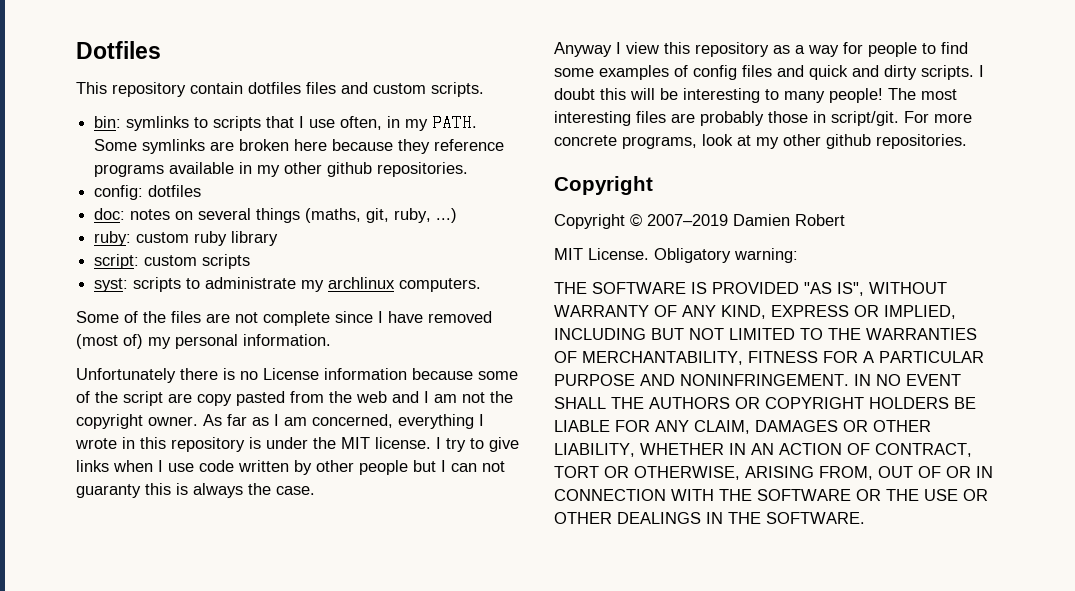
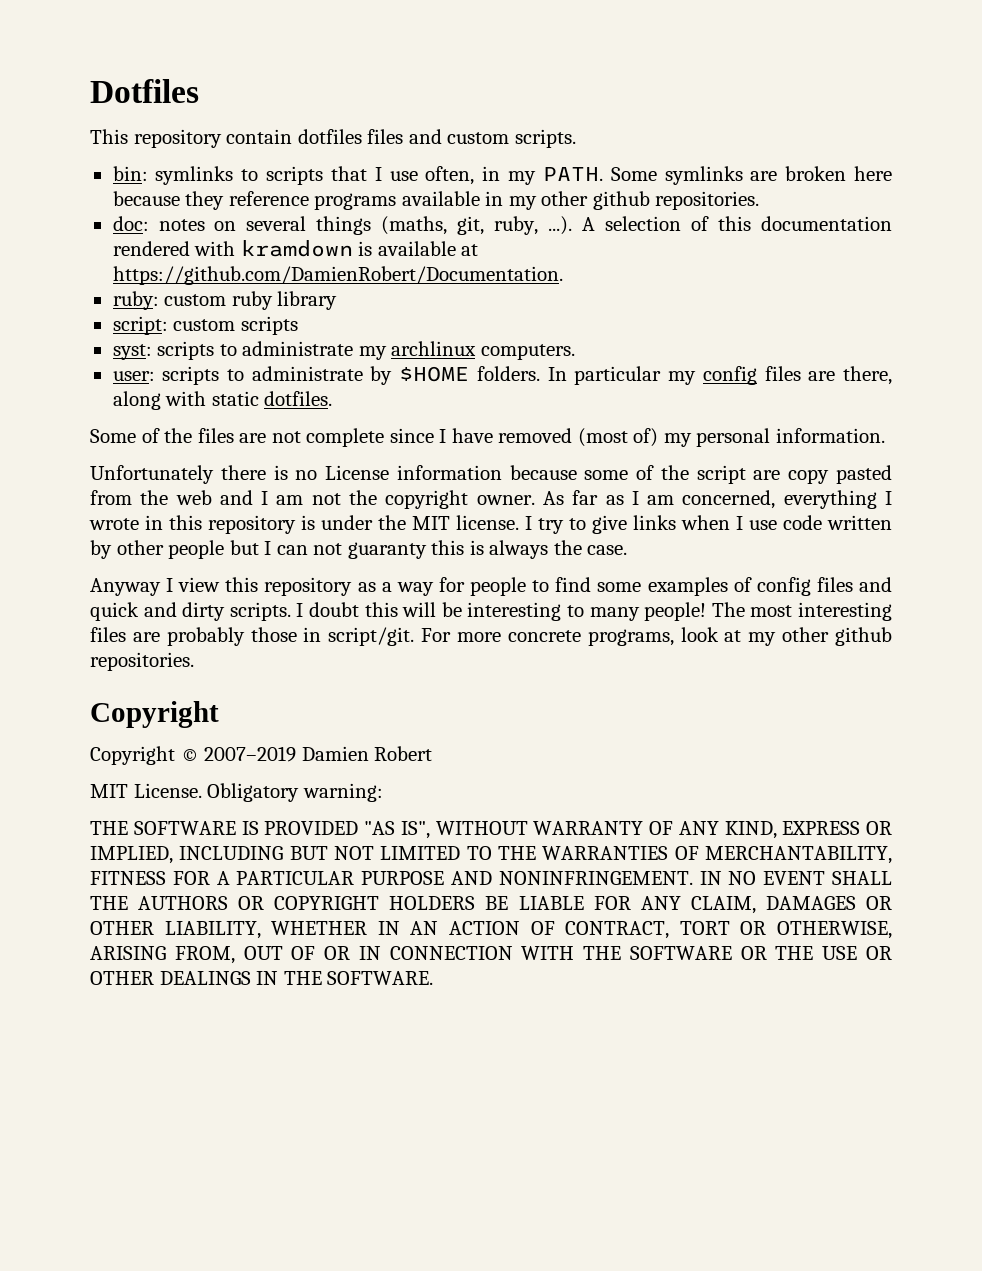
- config: dotfiles
- doc: notes on several things (maths, git, ruby, ...)
+ doc: notes on several things (maths, git, ruby, ...). A selection of this documentation rendered with kramdown is available at https://github.com/DamienRobert/Documentation.
+ user: scripts to administrate by $HOME folders. In particular my config files are there, along with static dotfiles.

